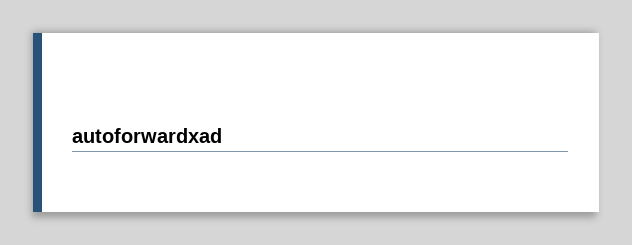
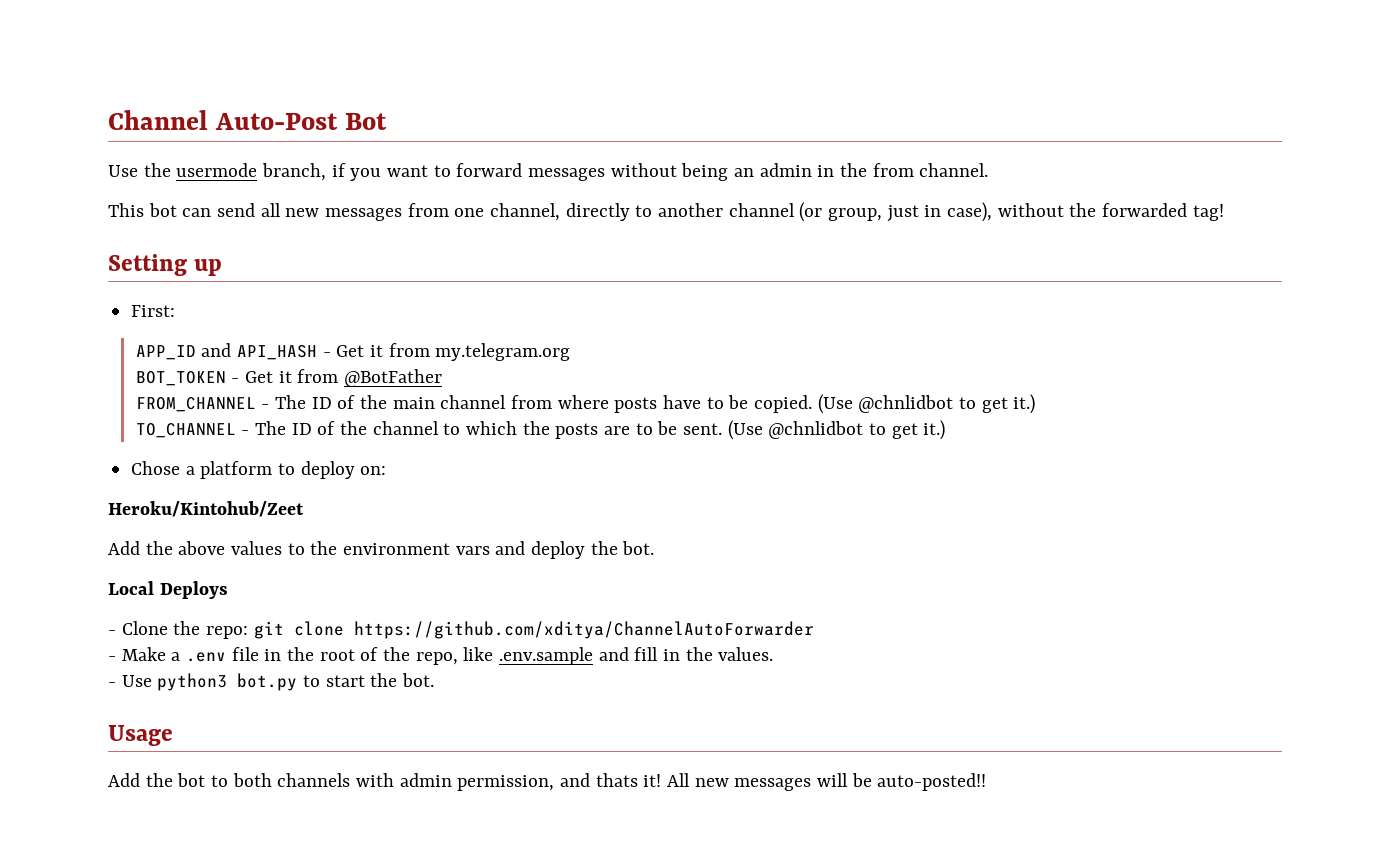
- autoforwardxad
+ Channel Auto-Post Bot
+ Use the usermode branch, if you want to forward messages without being an admin in the from channel.
+ This bot can send all new messages from one channel, directly to another channel (or group, just in case), without the forwarded tag!
+ Setting up
+ First:
+ APP_ID and API_HASH - Get it from my.telegram.org
+ BOT_TOKEN - Get it from @BotFather
+ FROM_CHANNEL - The ID of the main channel from where posts have to be copied. (Use @chnlidbot to get it.)
+ TO_CHANNEL - The ID of the channel to which the posts are to be sent. (Use @chnlidbot to get it.)
+ Chose a platform to deploy on:
+ Heroku/Kintohub/Zeet
+ Add the above values to the environment vars and deploy the bot.
+ Local Deploys
+ - Clone the repo: git clone https://github.com/xditya/ChannelAutoForwarder
+ - Make a .env file in the root of the repo, like .env.sample and fill in the values.
+ - Use python3 bot.py to start the bot.
+ Usage
+ Add the bot to both channels with admin permission, and thats it! All new messages will be auto-posted!!

